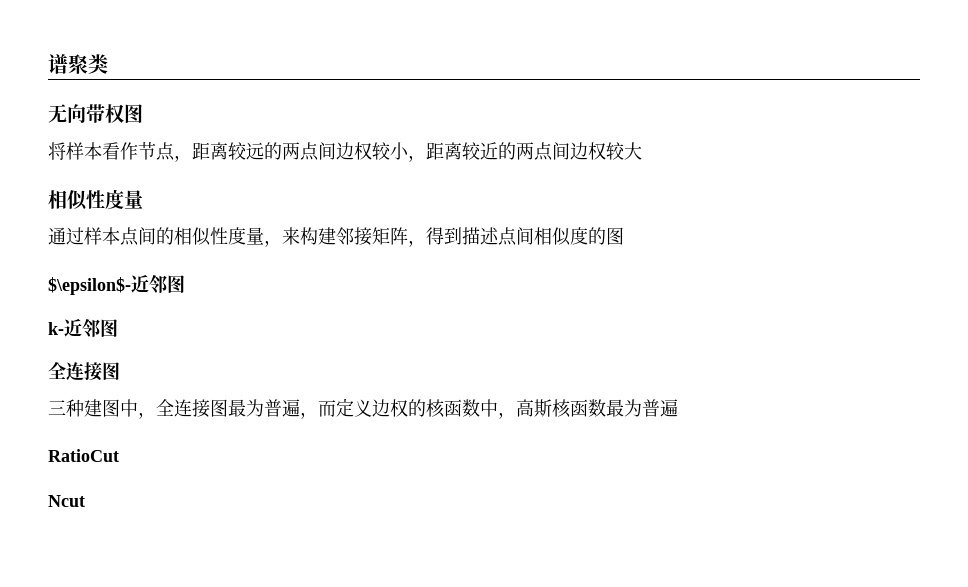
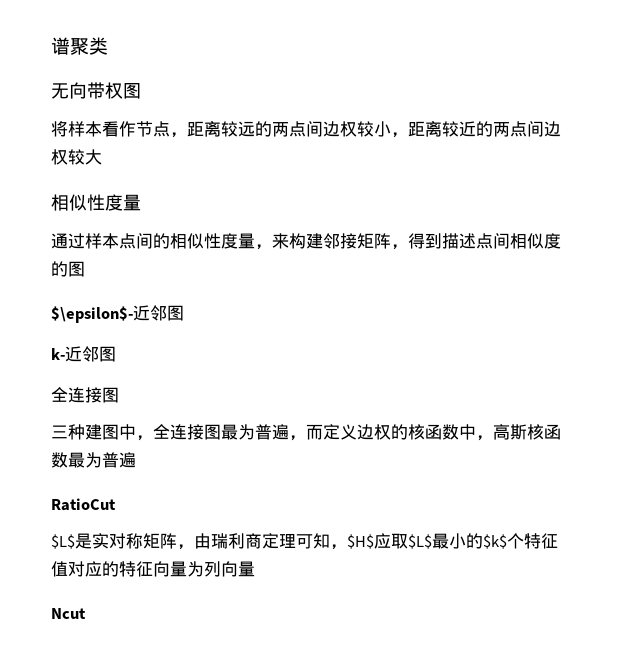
+ $L$是实对称矩阵，由瑞利商定理可知，$H$应取$L$最小的$k$个特征值对应的特征向量为列向量

